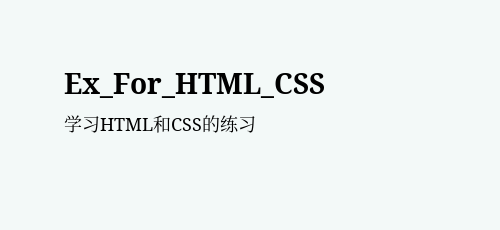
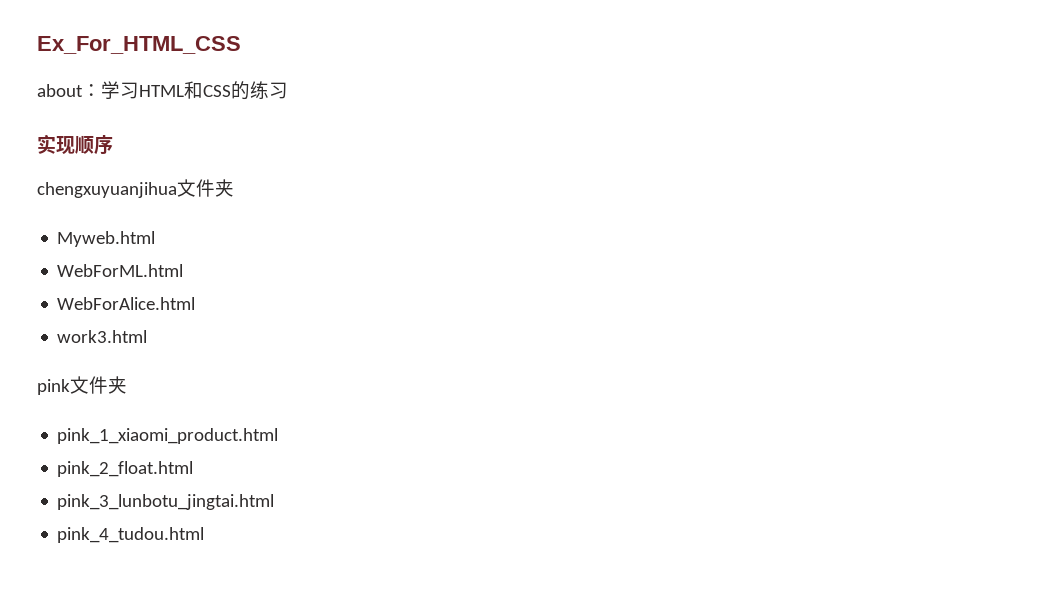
- 学习HTML和CSS的练习
+ about：学习HTML和CSS的练习
+ 实现顺序
+ chengxuyuanjihua文件夹
+ Myweb.html
+ WebForML.html
+ WebForAlice.html
+ work3.html
+ pink文件夹
+ pink_1_xiaomi_product.html
+ pink_2_float.html
+ pink_3_lunbotu_jingtai.html
+ pink_4_tudou.html

